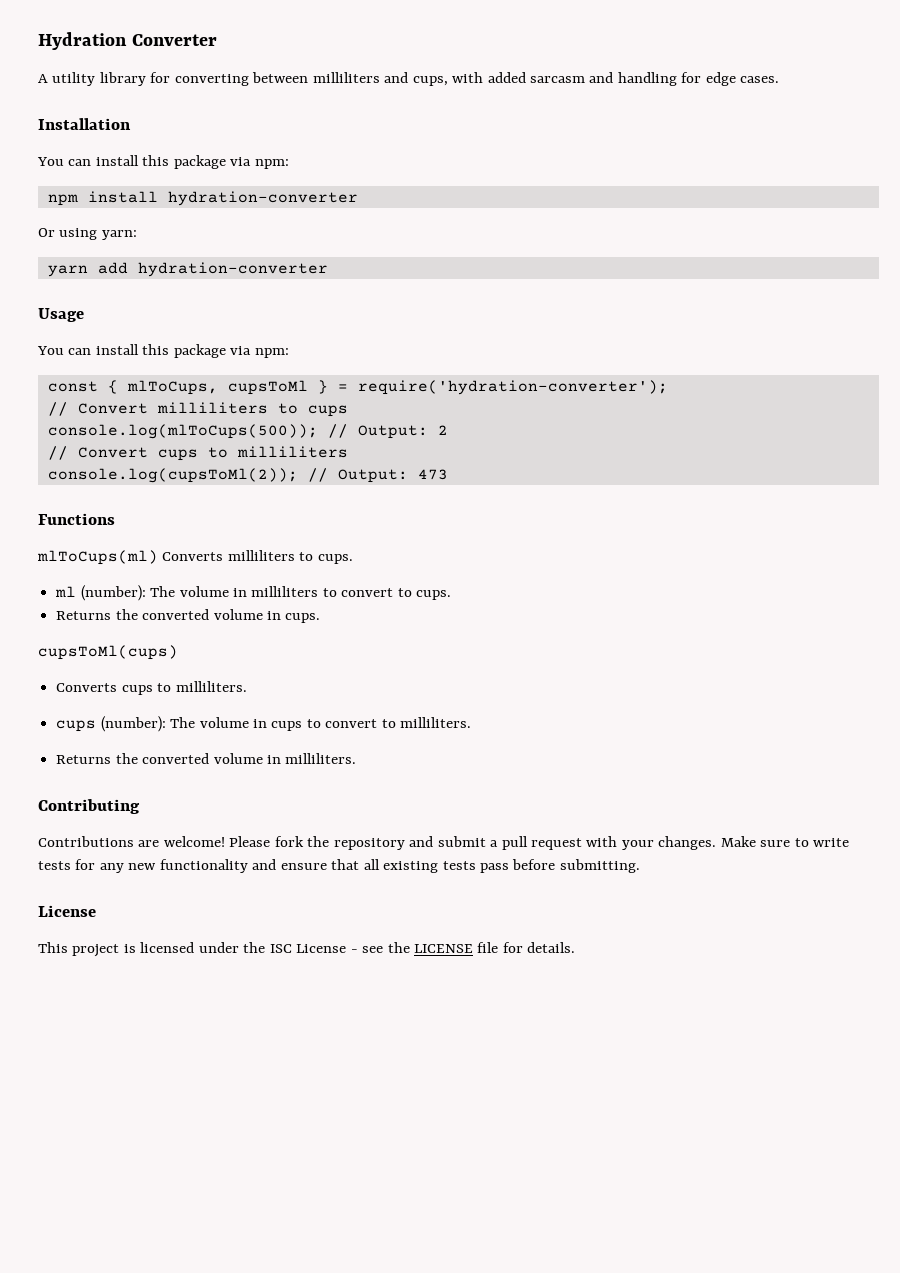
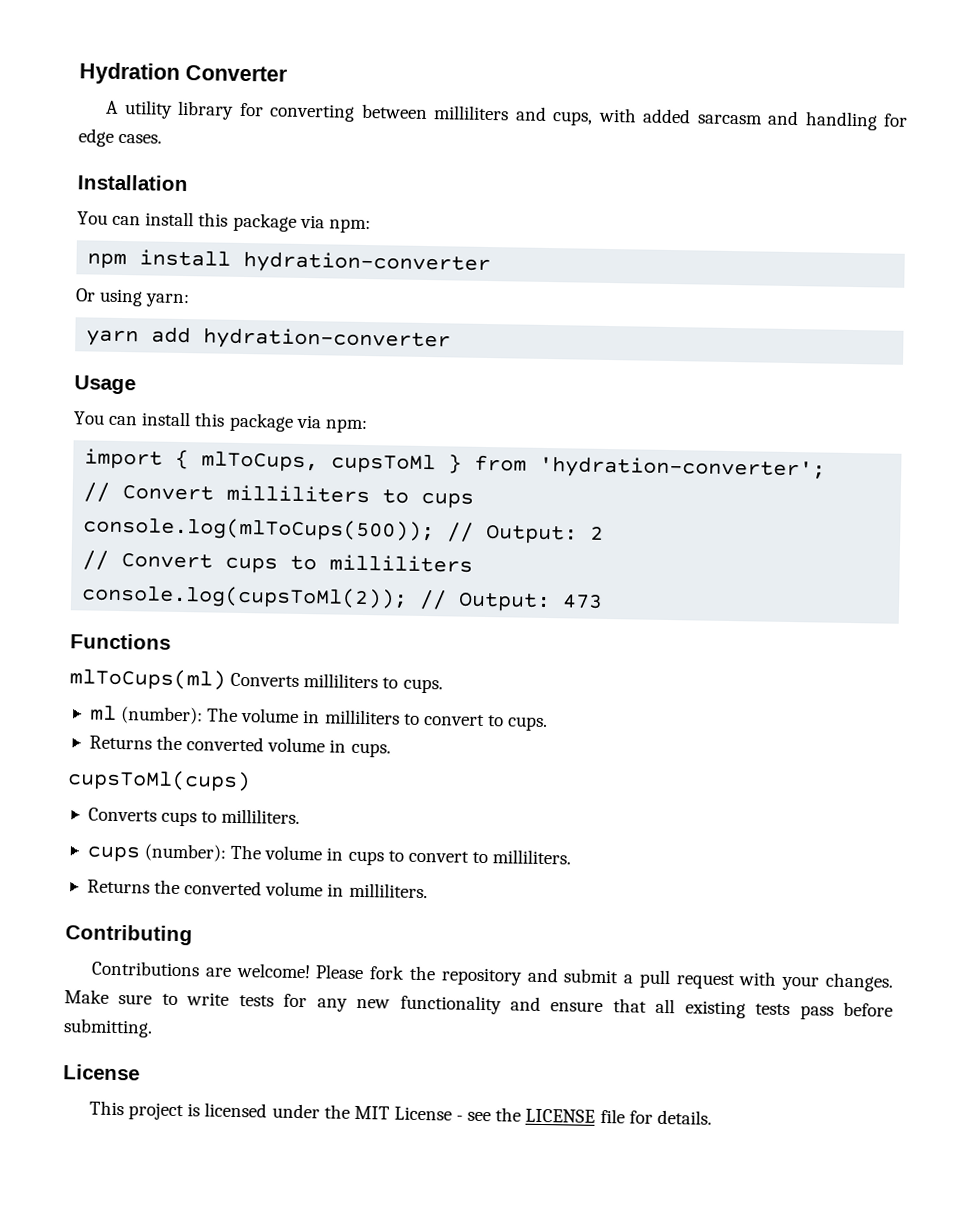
- const { mlToCups, cupsToMl } = require('hydration-converter');
+ import { mlToCups, cupsToMl } from 'hydration-converter';
- This project is licensed under the ISC License - see the LICENSE file for details.
+ This project is licensed under the MIT License - see the LICENSE file for details.

